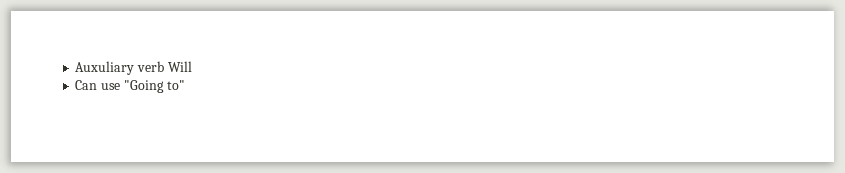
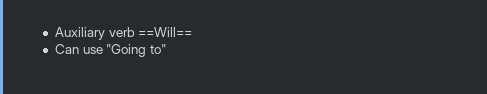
- Auxuliary verb Will
+ Auxiliary verb ==Will==

